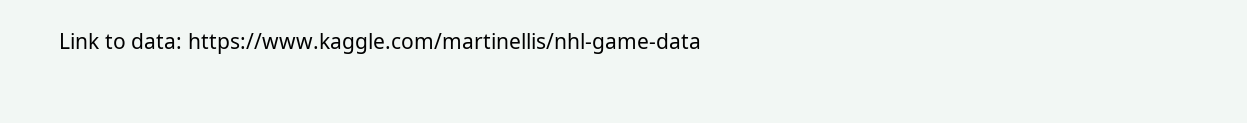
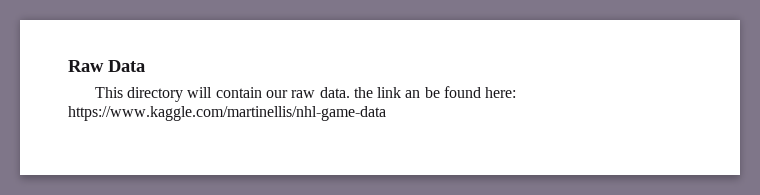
- Link to data: https://www.kaggle.com/martinellis/nhl-game-data
+ Raw Data
+ This directory will contain our raw data. the link an be found here: https://www.kaggle.com/martinellis/nhl-game-data

